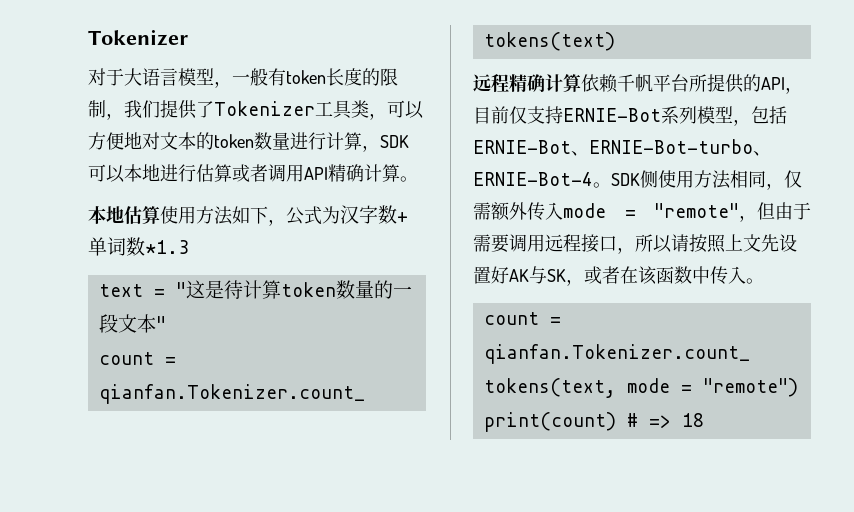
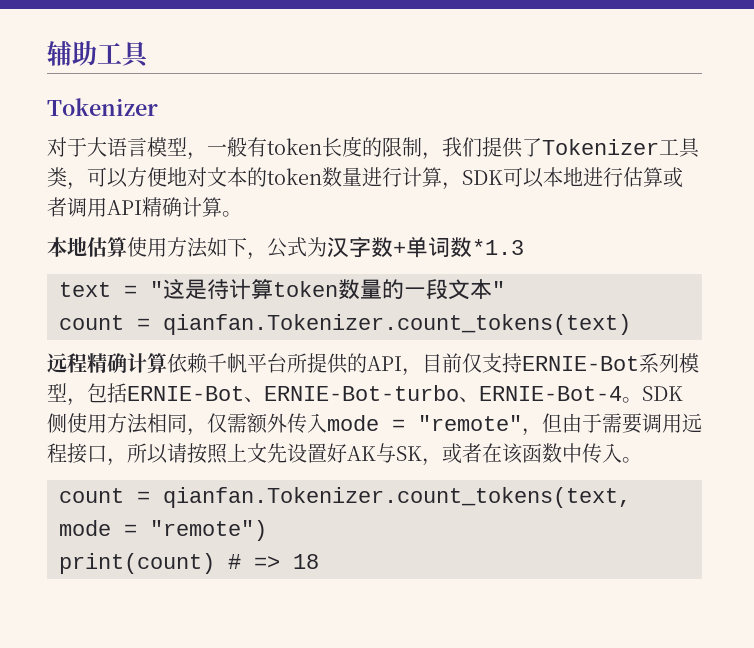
+ 辅助工具

